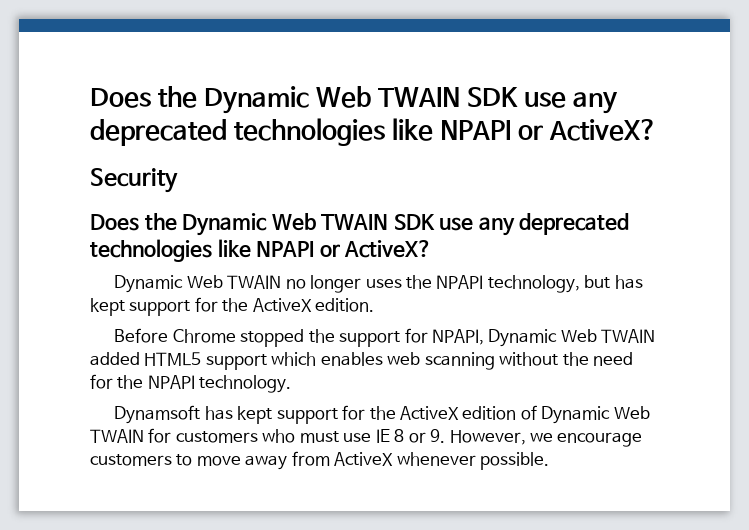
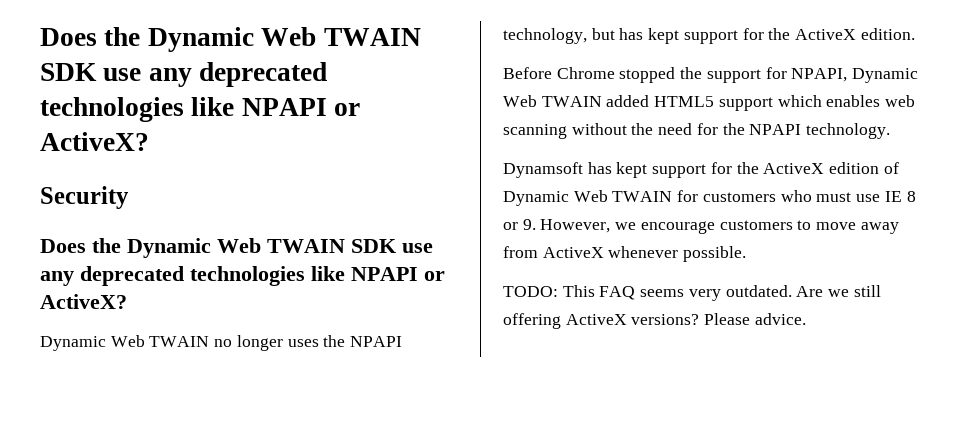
+ TODO: This FAQ seems very outdated. Are we still offering ActiveX versions? Please advice.

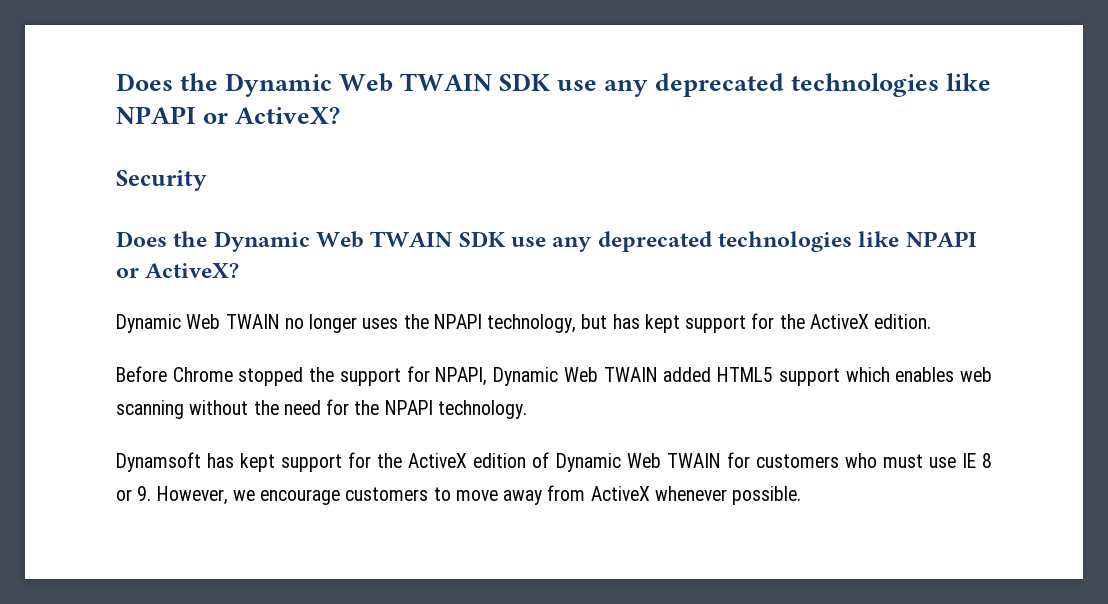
- TODO: This FAQ seems very outdated. Are we still offering ActiveX versions? Please advice.

